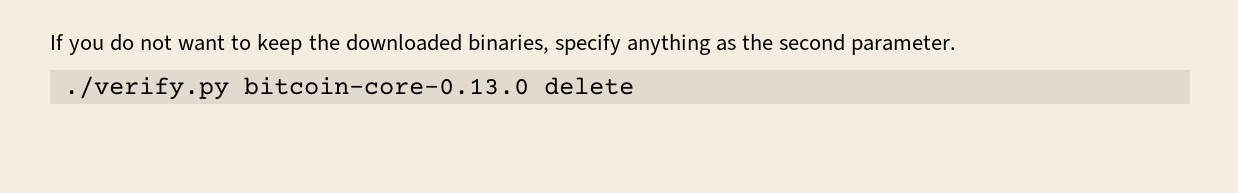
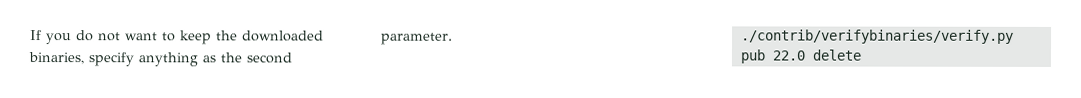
- ./verify.py bitcoin-core-0.13.0 delete
+ ./contrib/verifybinaries/verify.py pub 22.0 delete

